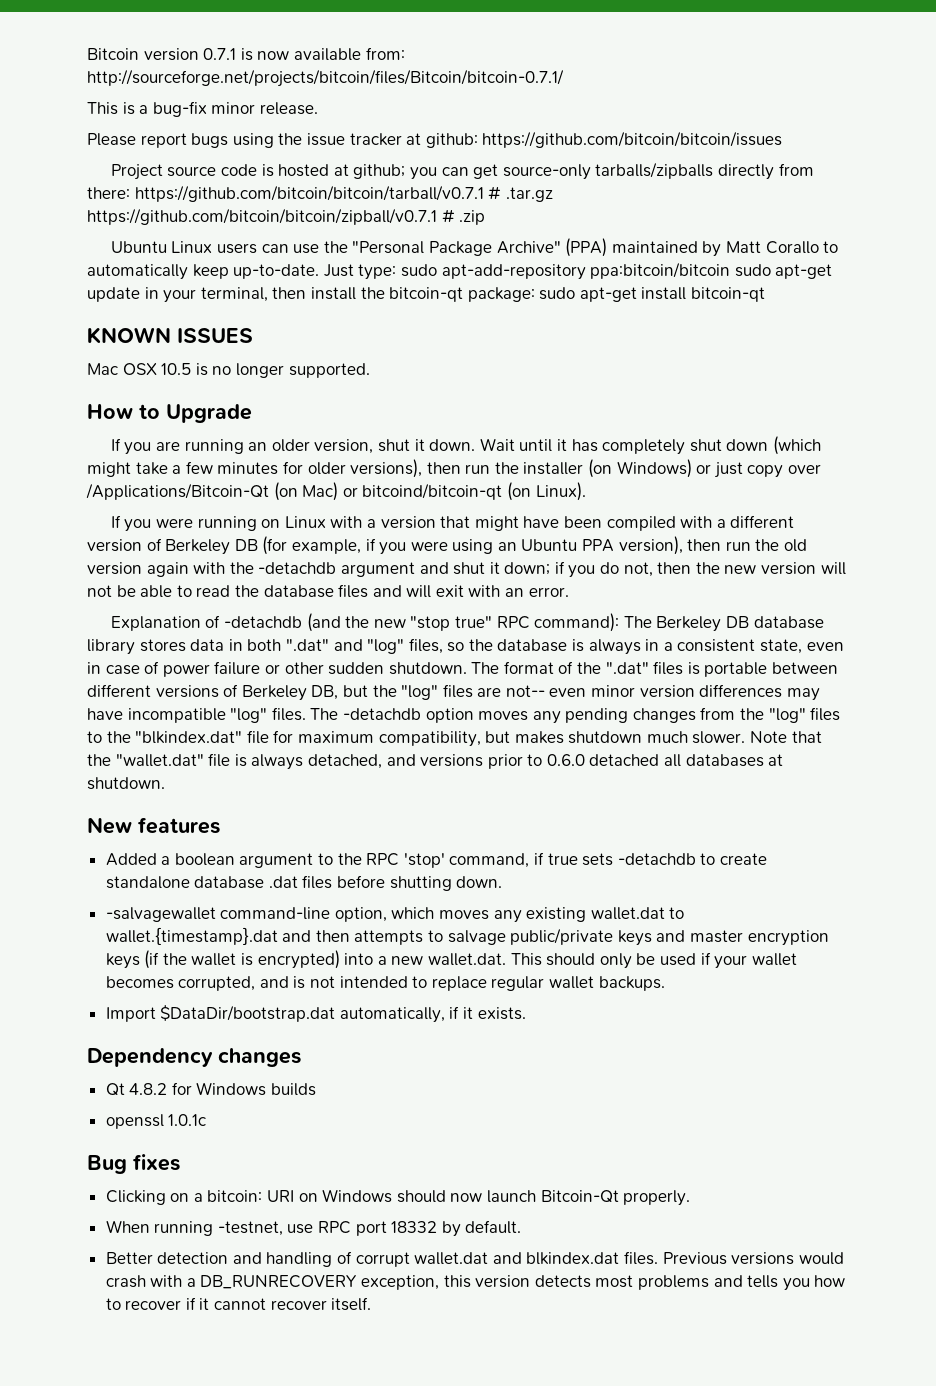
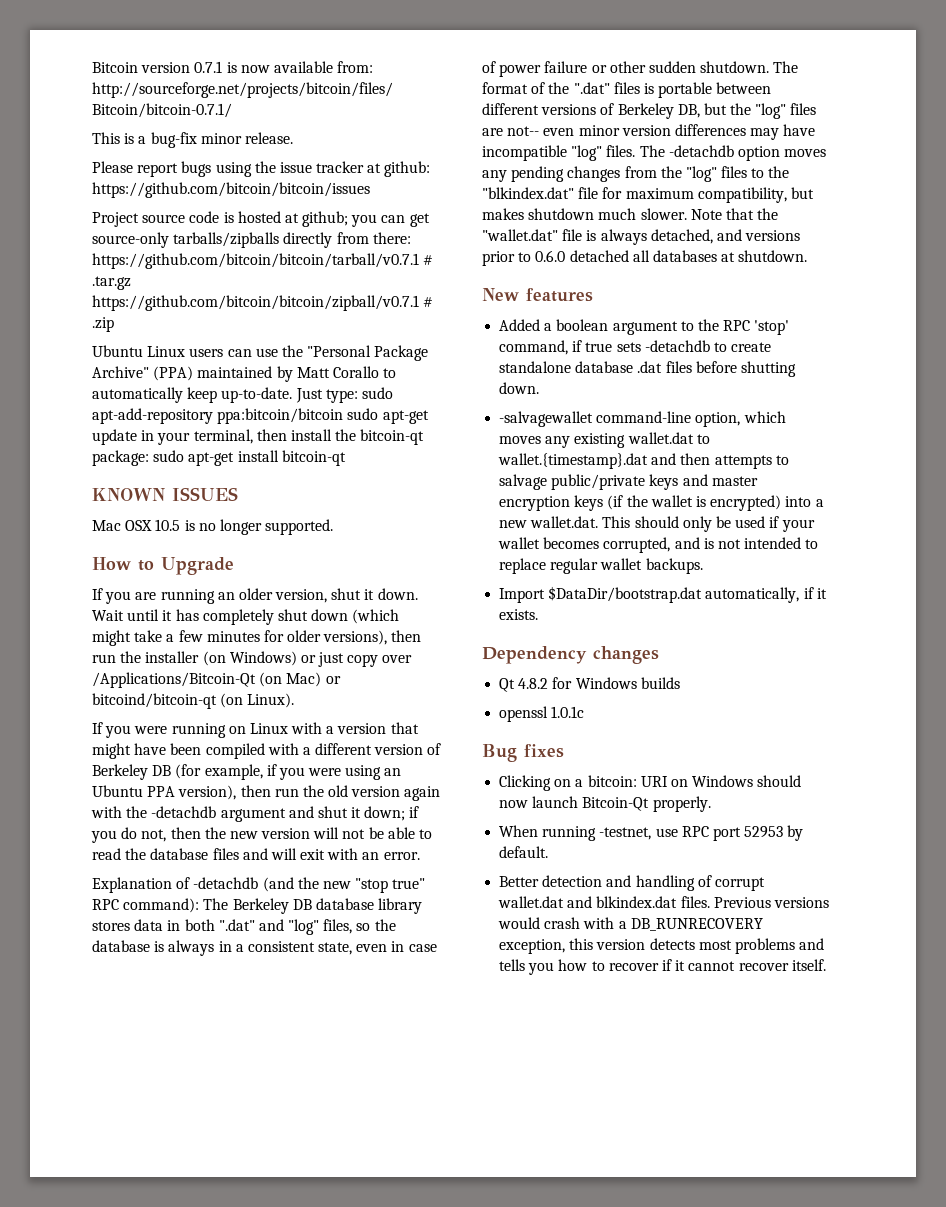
- When running -testnet, use RPC port 18332 by default.
+ When running -testnet, use RPC port 52953 by default.

